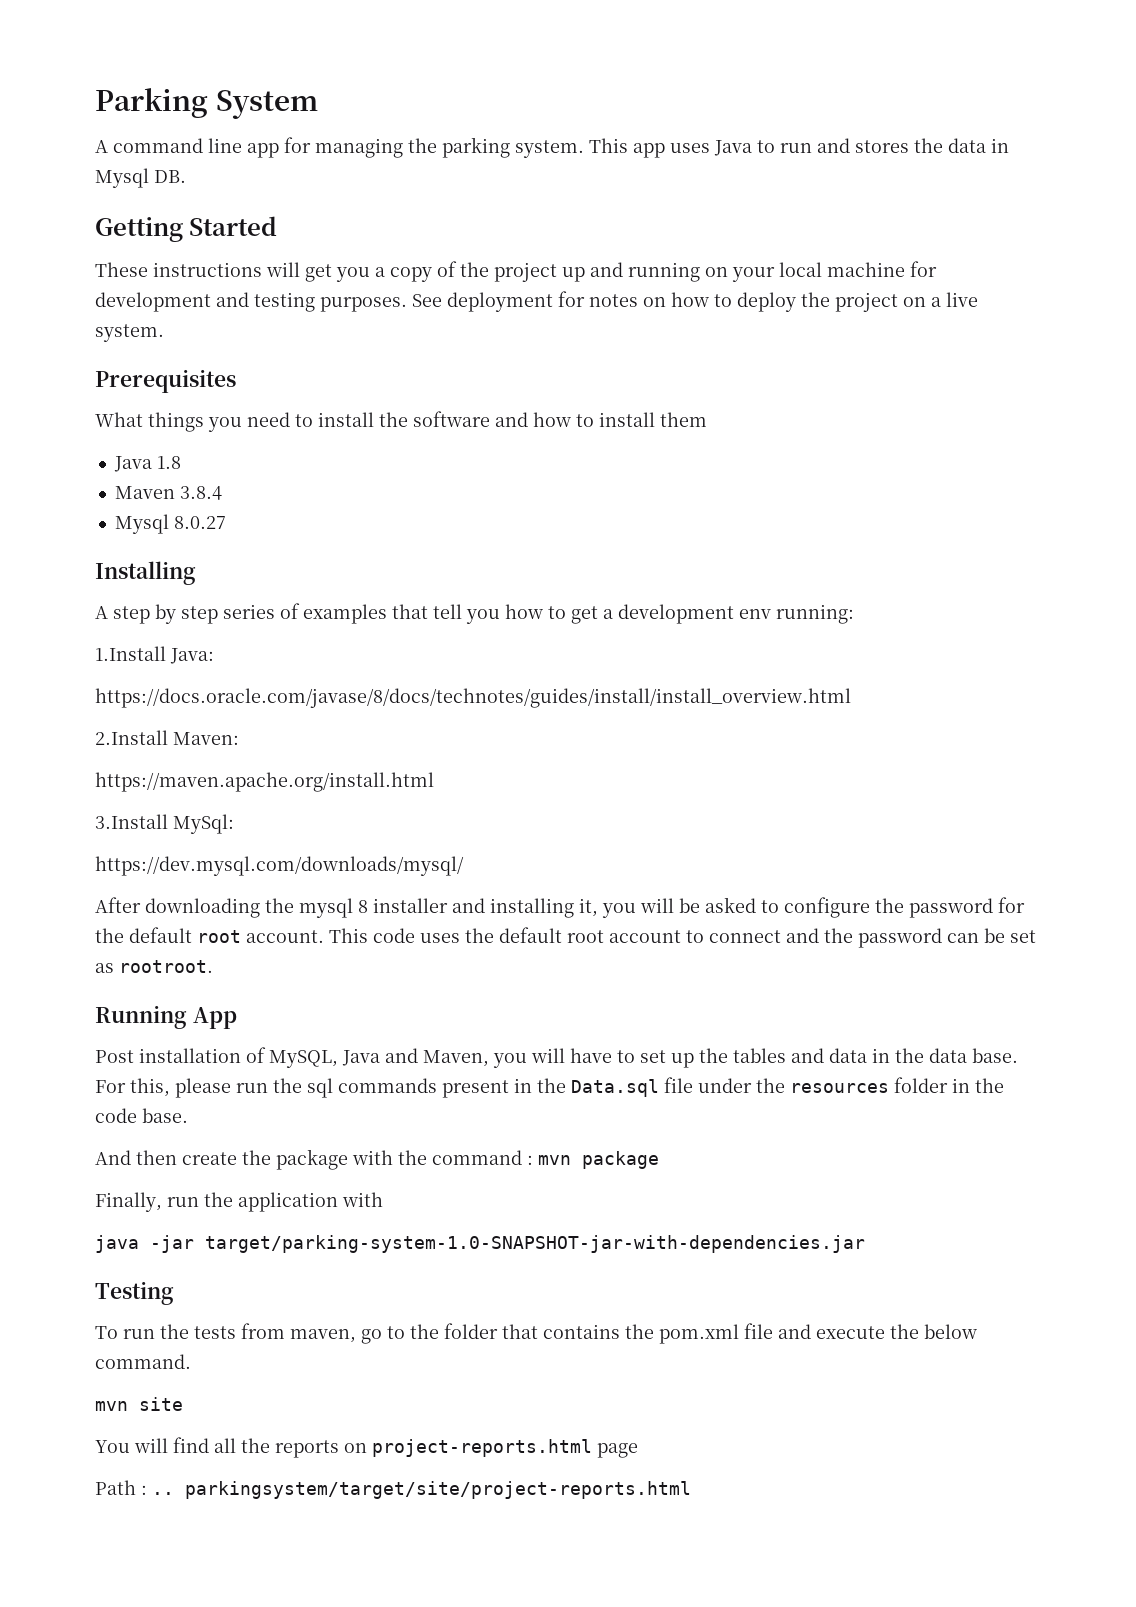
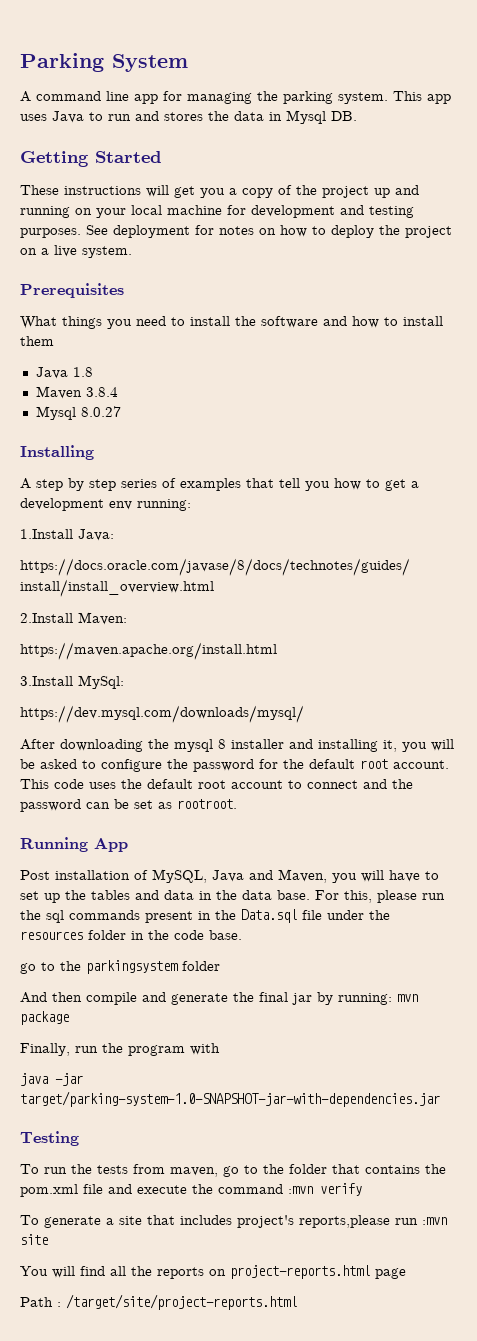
- And then create the package with the command : mvn package
+ go to the parkingsystem folder
+ And then compile and generate the final jar by running: mvn package
- Finally, run the application with
+ Finally, run the program with
- To run the tests from maven, go to the folder that contains the pom.xml file and execute the below command.
- mvn site
+ To run the tests from maven, go to the folder that contains the pom.xml file and execute the command :mvn verify
+ To generate a site that includes project's reports,please run :mvn site
- Path : .. parkingsystem/target/site/project-reports.html
+ Path : /target/site/project-reports.html

